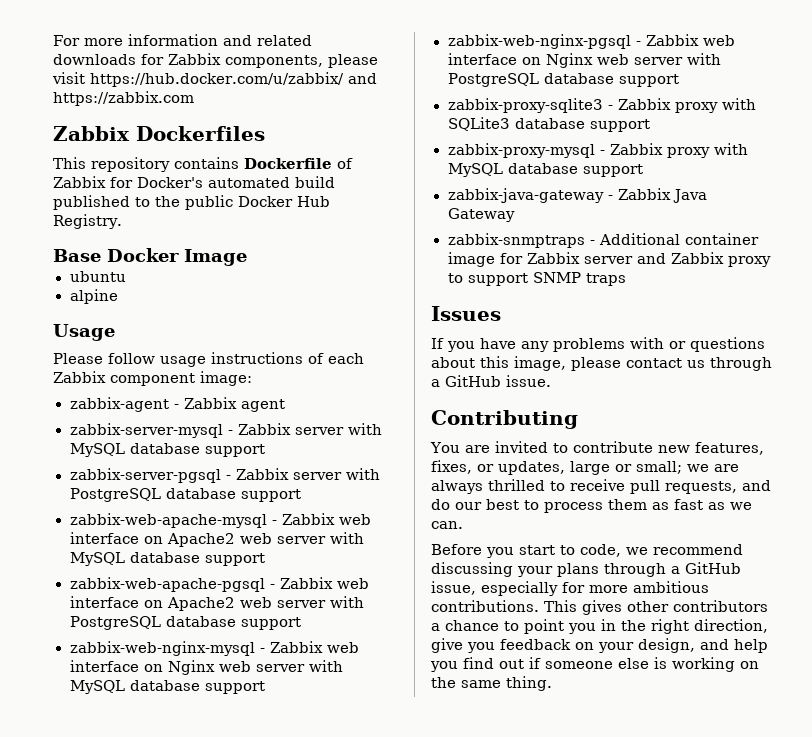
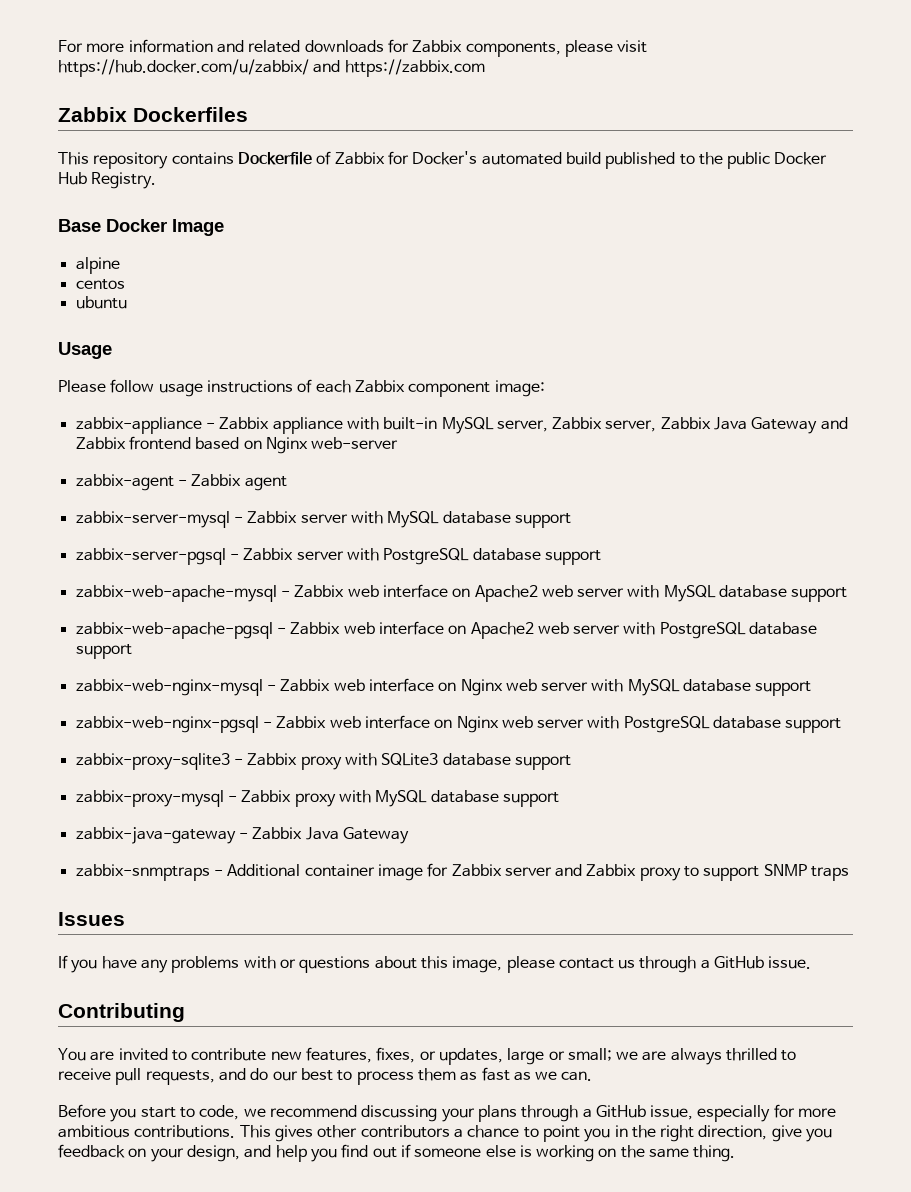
+ alpine
+ centos
- alpine
+ zabbix-appliance - Zabbix appliance with built-in MySQL server, Zabbix server, Zabbix Java Gateway and Zabbix frontend based on Nginx web-server

